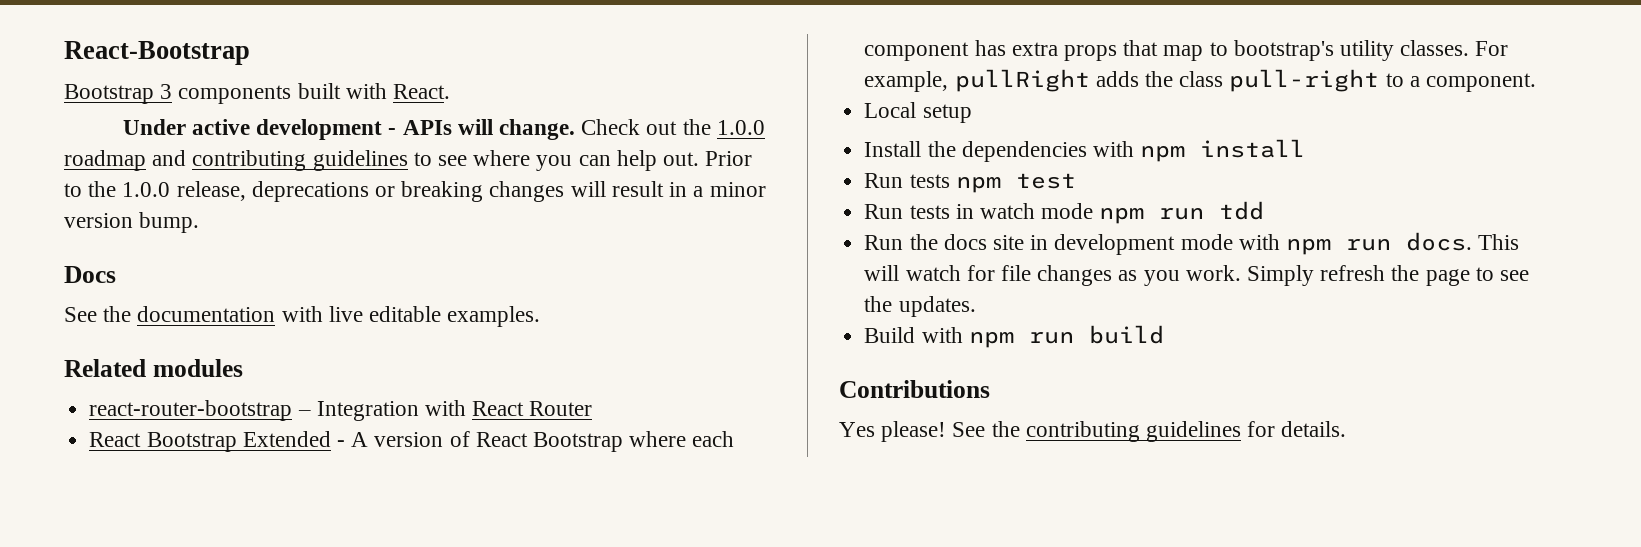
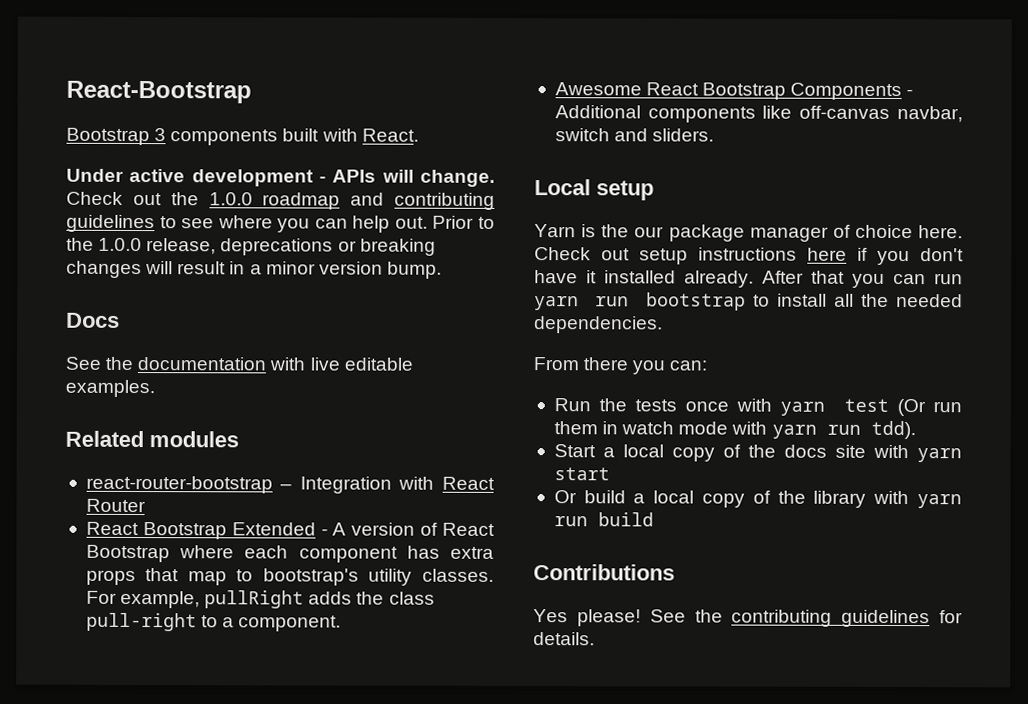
+ Awesome React Bootstrap Components - Additional components like off-canvas navbar, switch and sliders.
  Local setup
- Install the dependencies with npm install
- Run tests npm test
- Run tests in watch mode npm run tdd
- Run the docs site in development mode with npm run docs. This will watch for file changes as you work. Simply refresh the page to see the updates.
- Build with npm run build
+ Yarn is the our package manager of choice here. Check out setup instructions here if you don't have it installed already. After that you can run yarn run bootstrap to install all the needed dependencies.
+ From there you can:
+ Run the tests once with yarn test (Or run them in watch mode with yarn run tdd).
+ Start a local copy of the docs site with yarn start
+ Or build a local copy of the library with yarn run build

